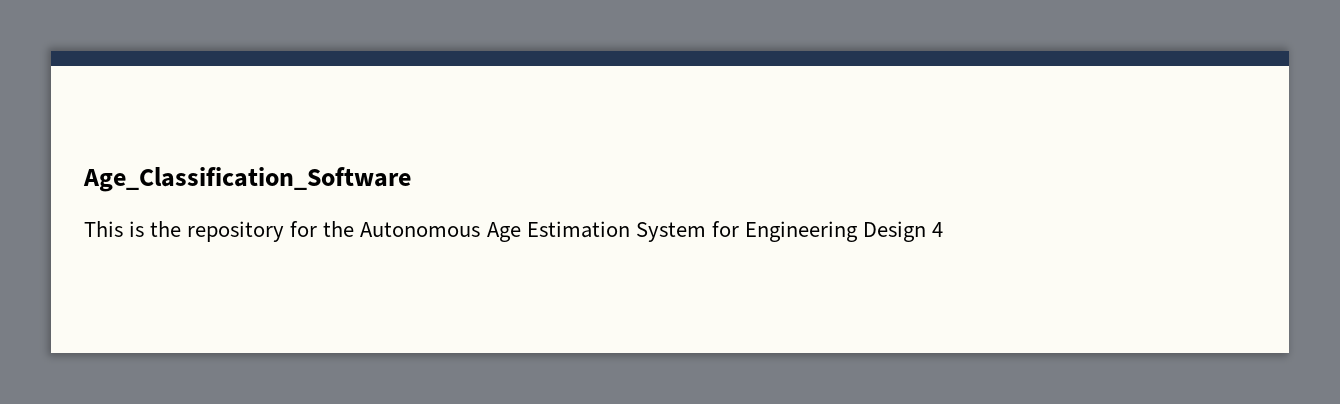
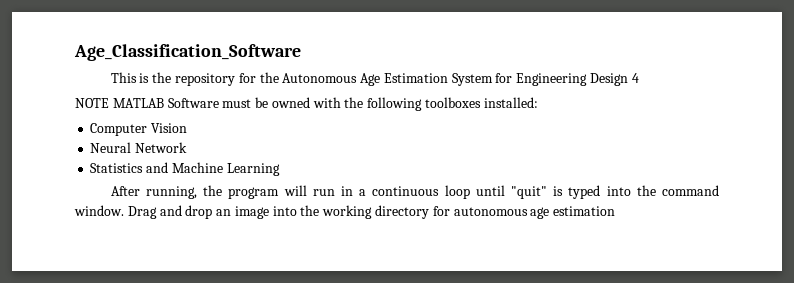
+ NOTE MATLAB Software must be owned with the following toolboxes installed:
+ Computer Vision
+ Neural Network
+ Statistics and Machine Learning
+ After running, the program will run in a continuous loop until "quit" is typed into the command window. Drag and drop an image into the working directory for autonomous age estimation

